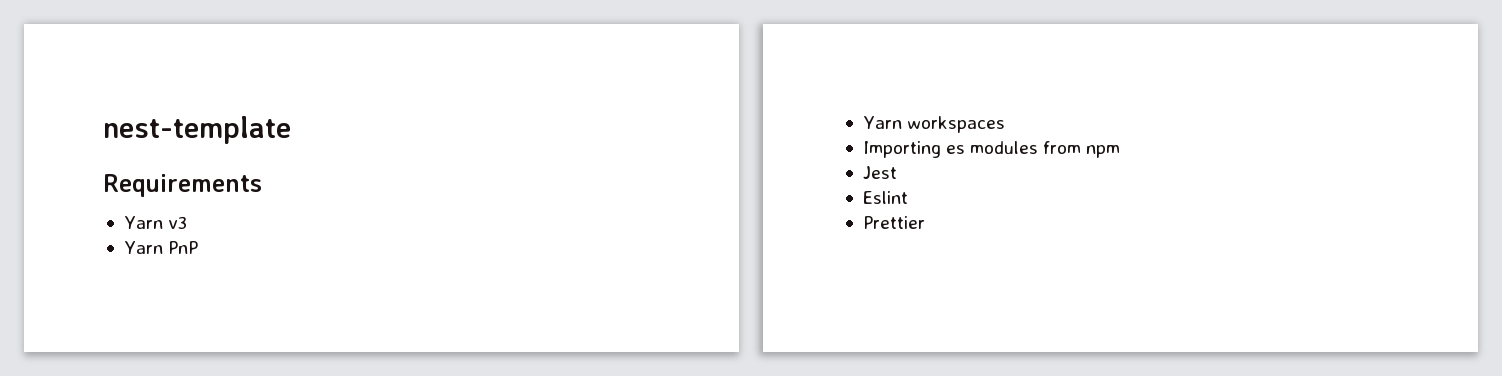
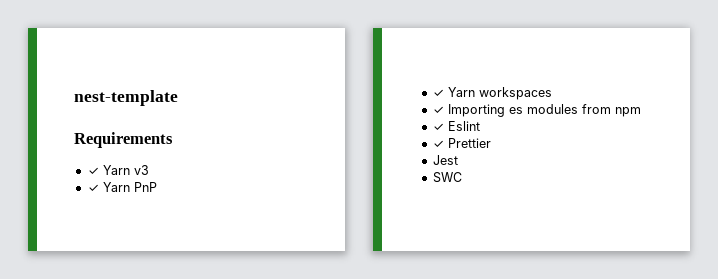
- Yarn v3
+ ✓ Yarn v3
- Yarn PnP
+ ✓ Yarn PnP
- Yarn workspaces
+ ✓ Yarn workspaces
- Importing es modules from npm
+ ✓ Importing es modules from npm
+ ✓ Eslint
+ ✓ Prettier
- Eslint
- Prettier
+ SWC

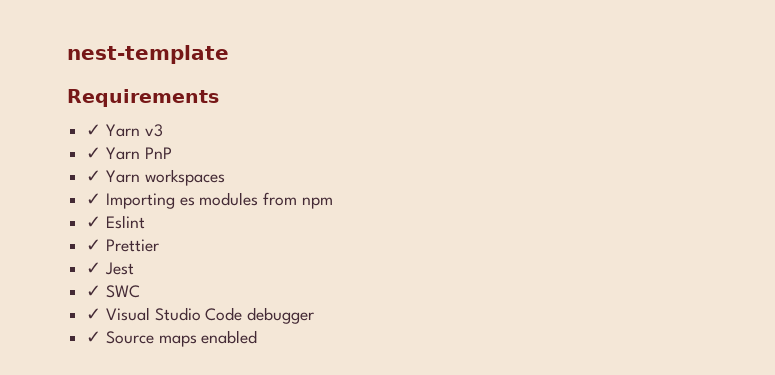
- Jest
+ ✓ Jest
- SWC
+ ✓ SWC
+ ✓ Visual Studio Code debugger
+ ✓ Source maps enabled

